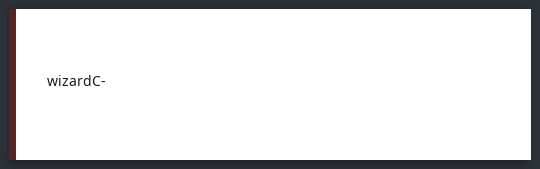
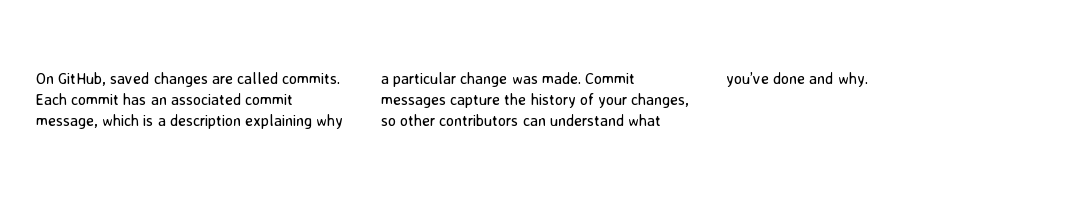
- wizardC-
+ On GitHub, saved changes are called commits. Each commit has an associated commit message, which is a description explaining why a particular change was made. Commit messages capture the history of your changes, so other contributors can understand what you’ve done and why.

